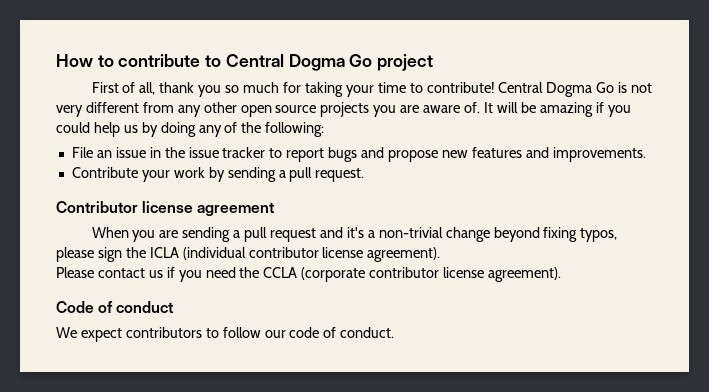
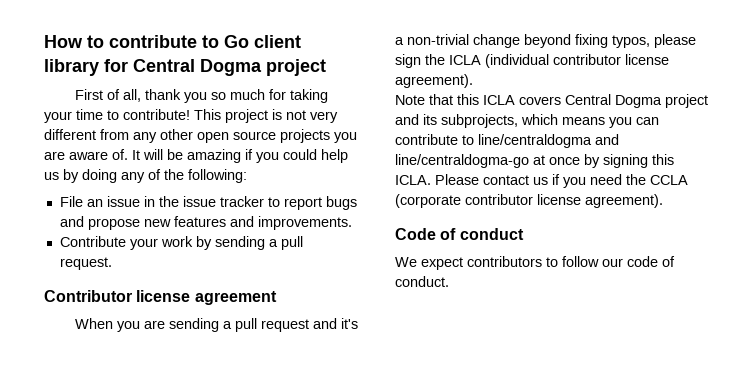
- How to contribute to Central Dogma Go project
+ How to contribute to Go client library for Central Dogma project
- Central Dogma Go is not very different from any other open source projects you are aware of.
+ This project is not very different from any other open source projects you are aware of.
+ Note that this ICLA covers Central Dogma project and its subprojects, which means you can contribute to line/centraldogma and line/centraldogma-go at once by signing this ICLA.

